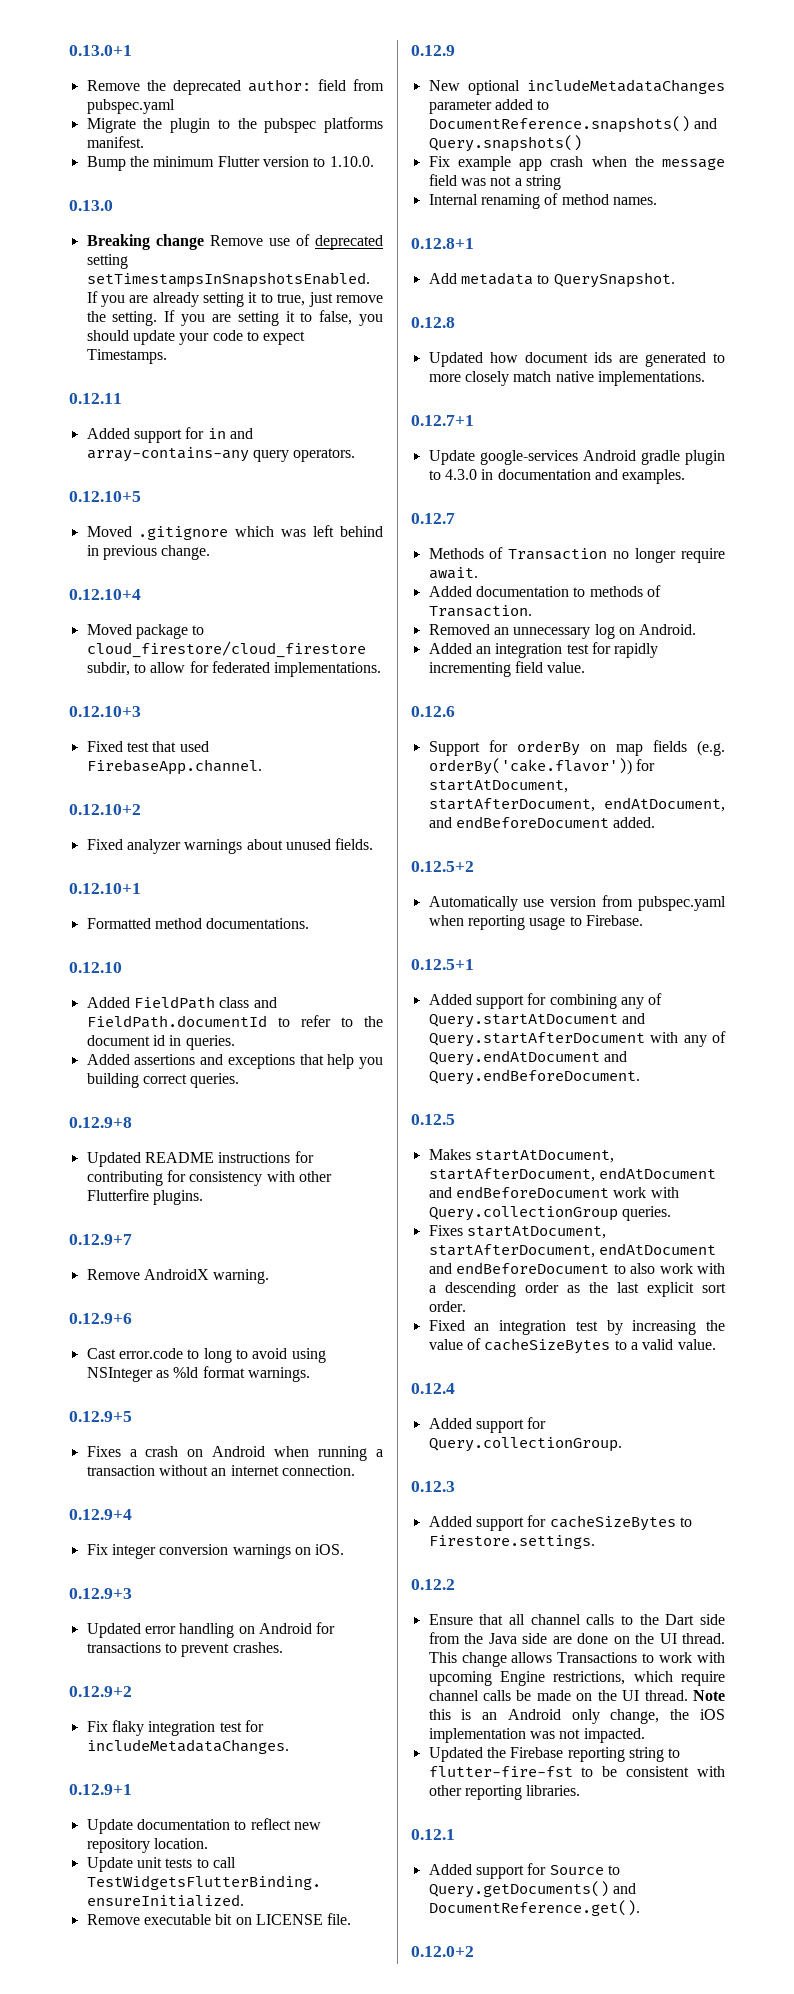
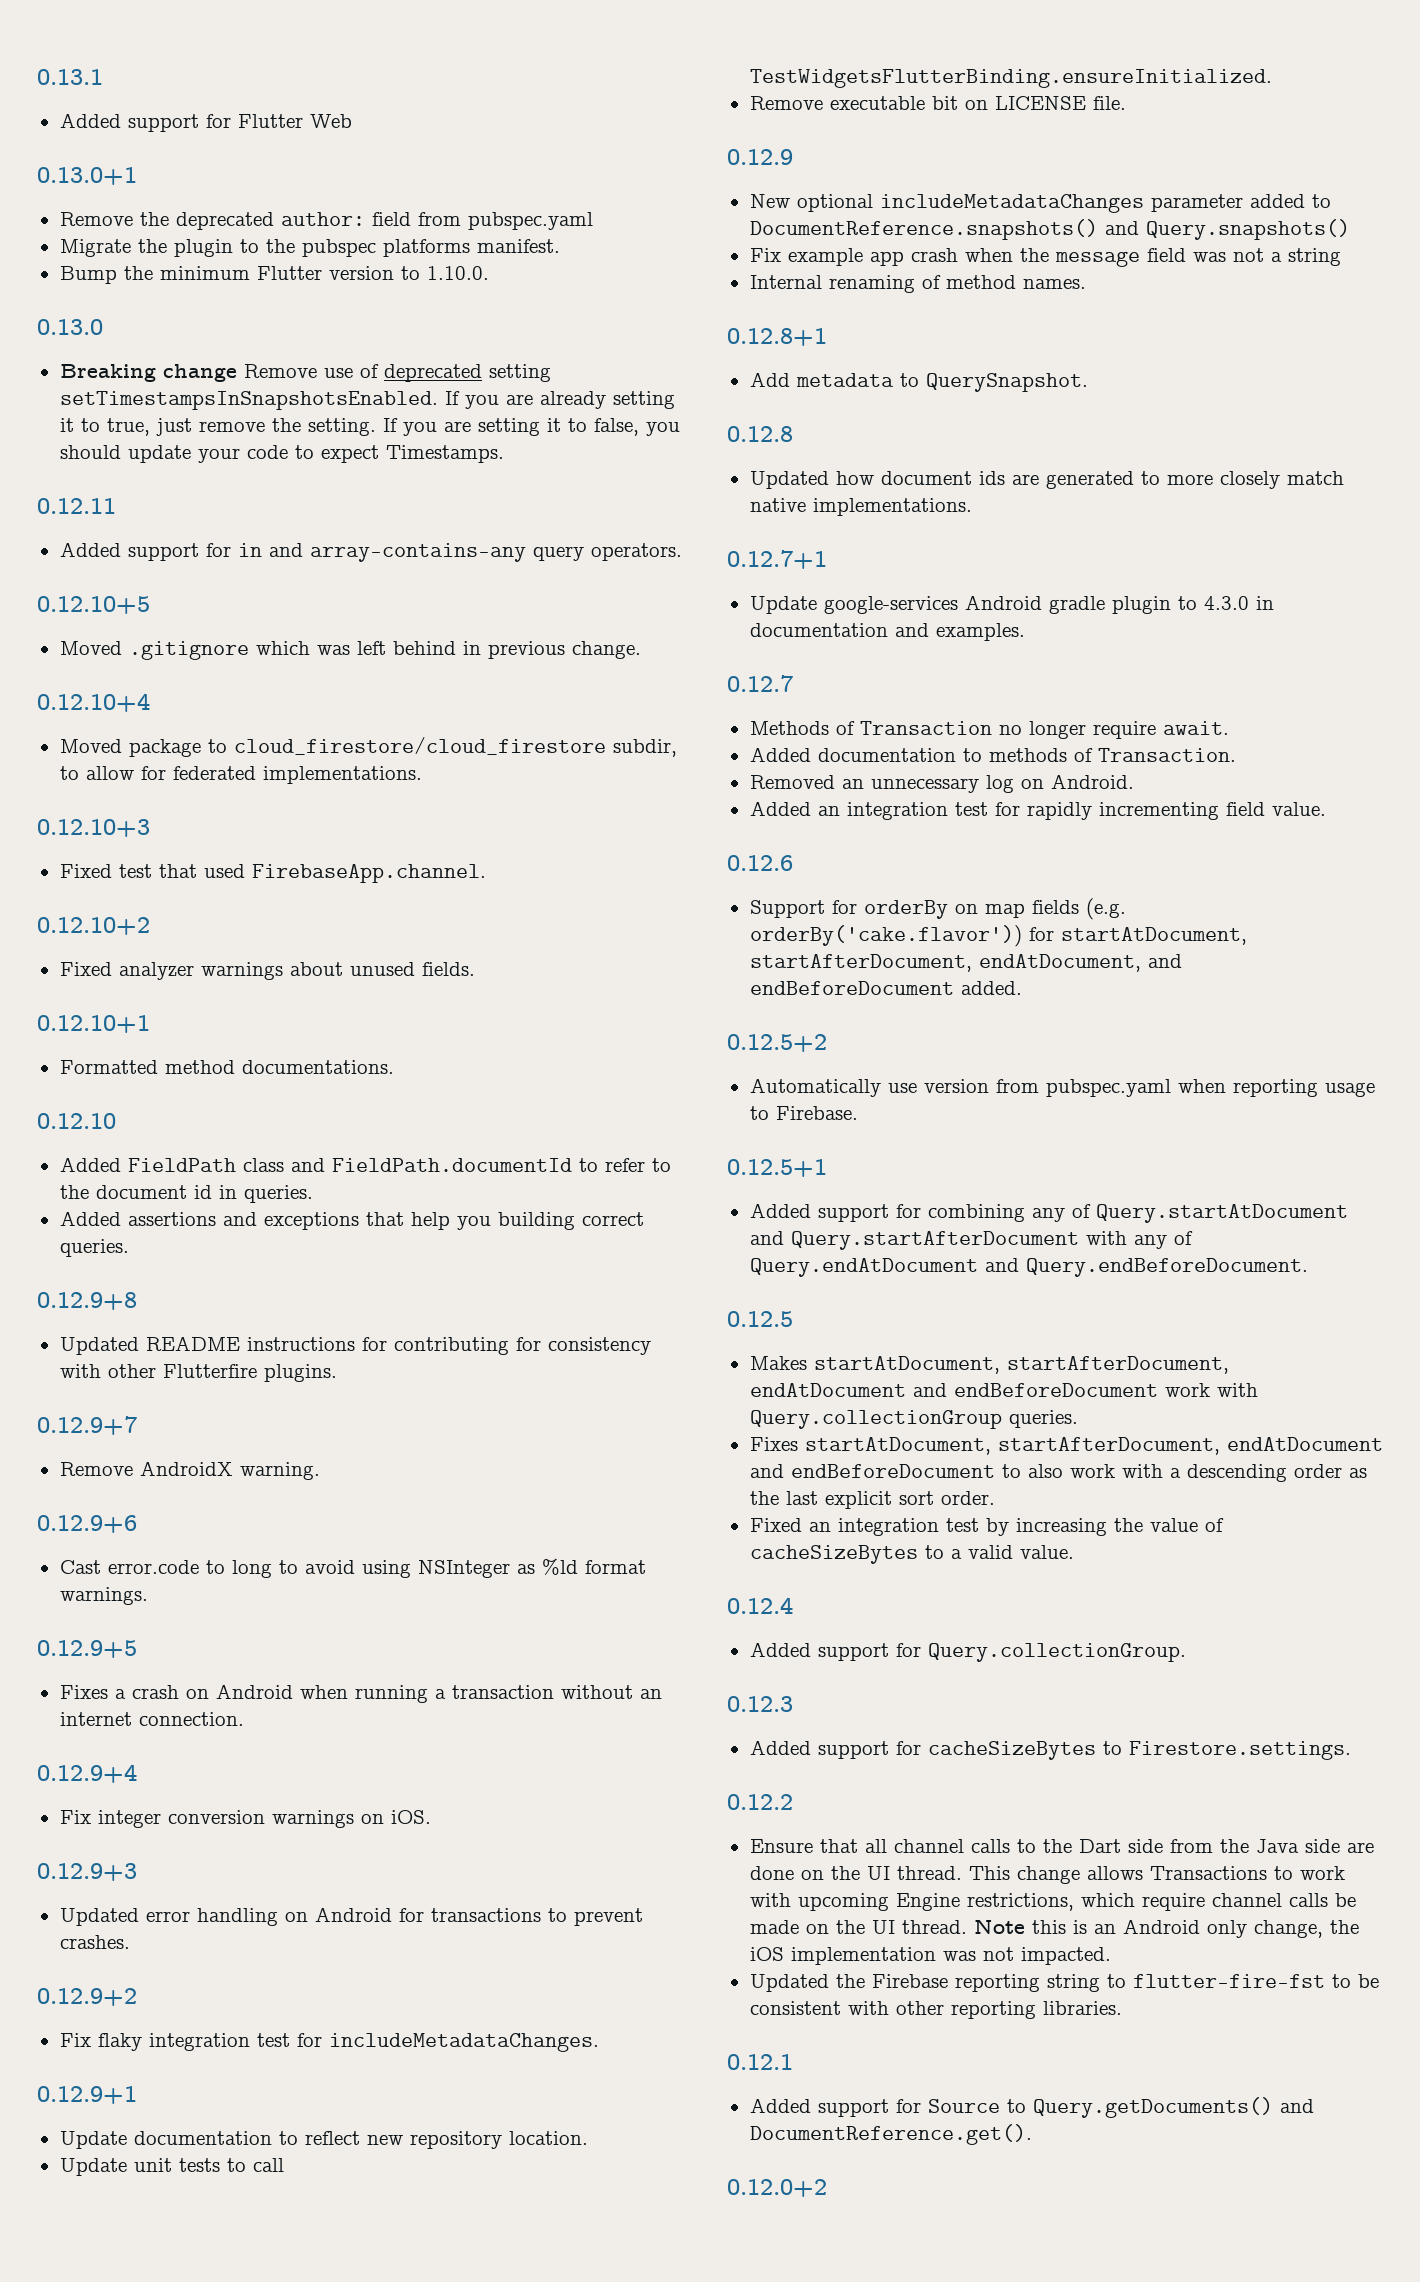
+ 0.13.1
+ Added support for Flutter Web

